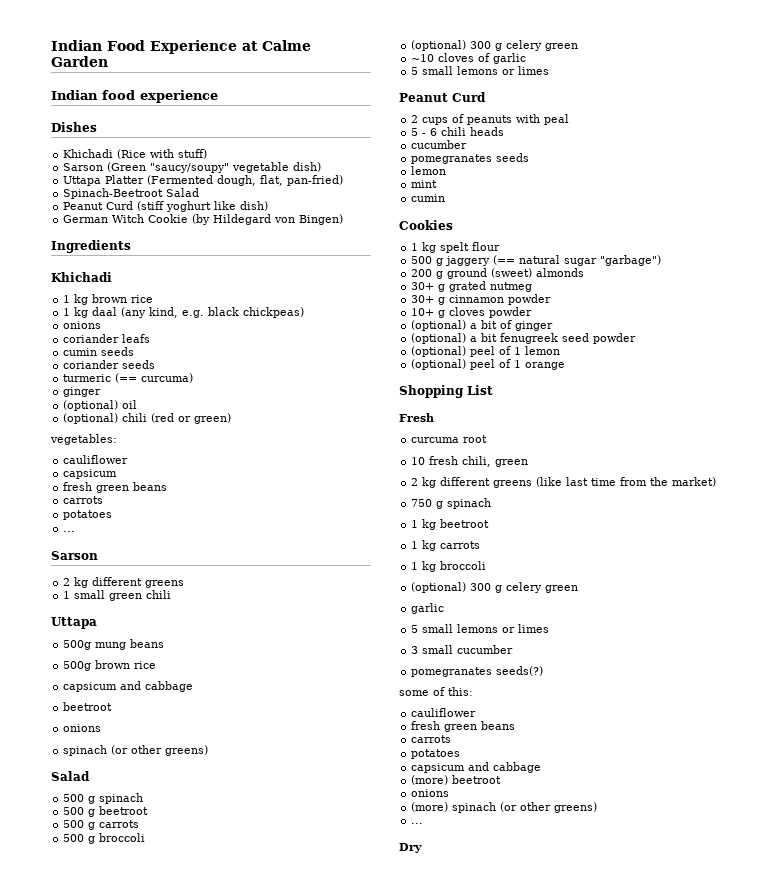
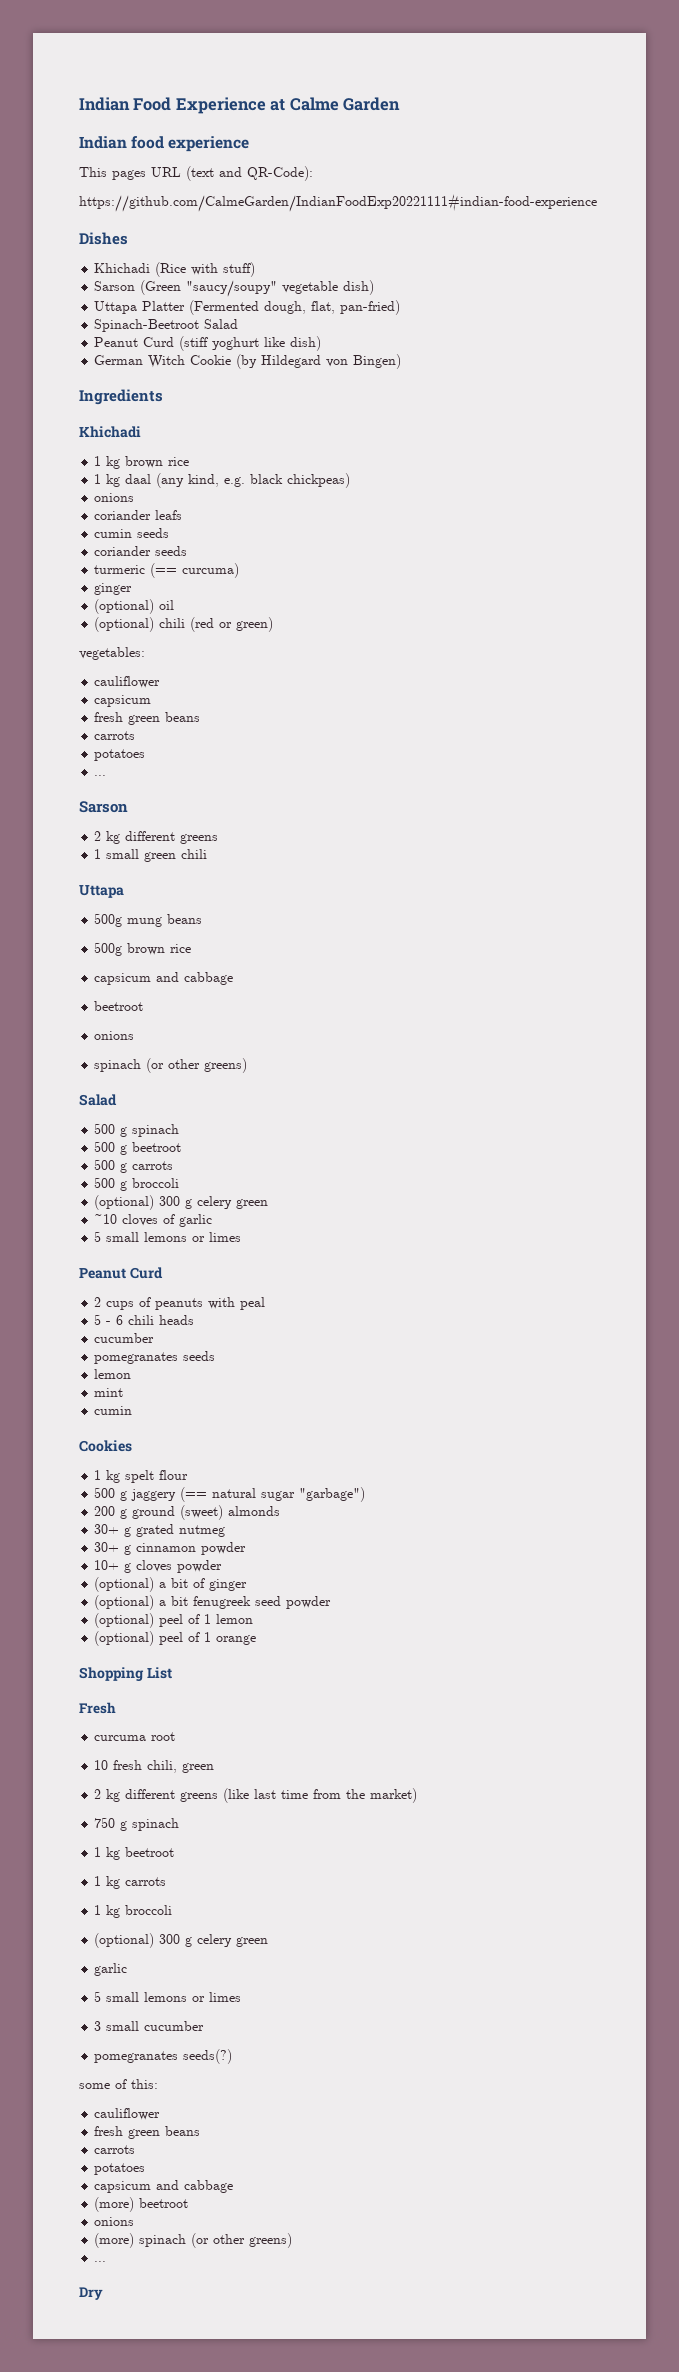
+ This pages URL (text and QR-Code):
+ https://github.com/CalmeGarden/IndianFoodExp20221111#indian-food-experience

